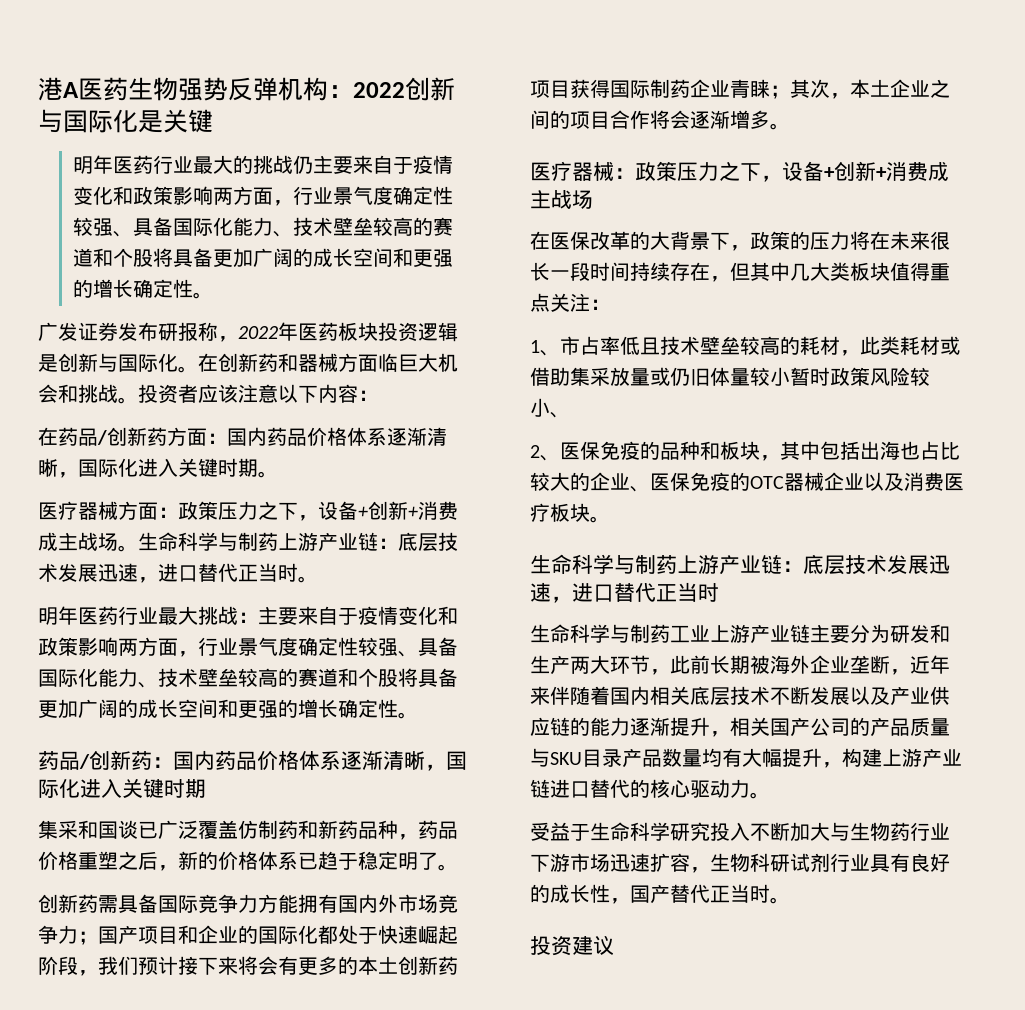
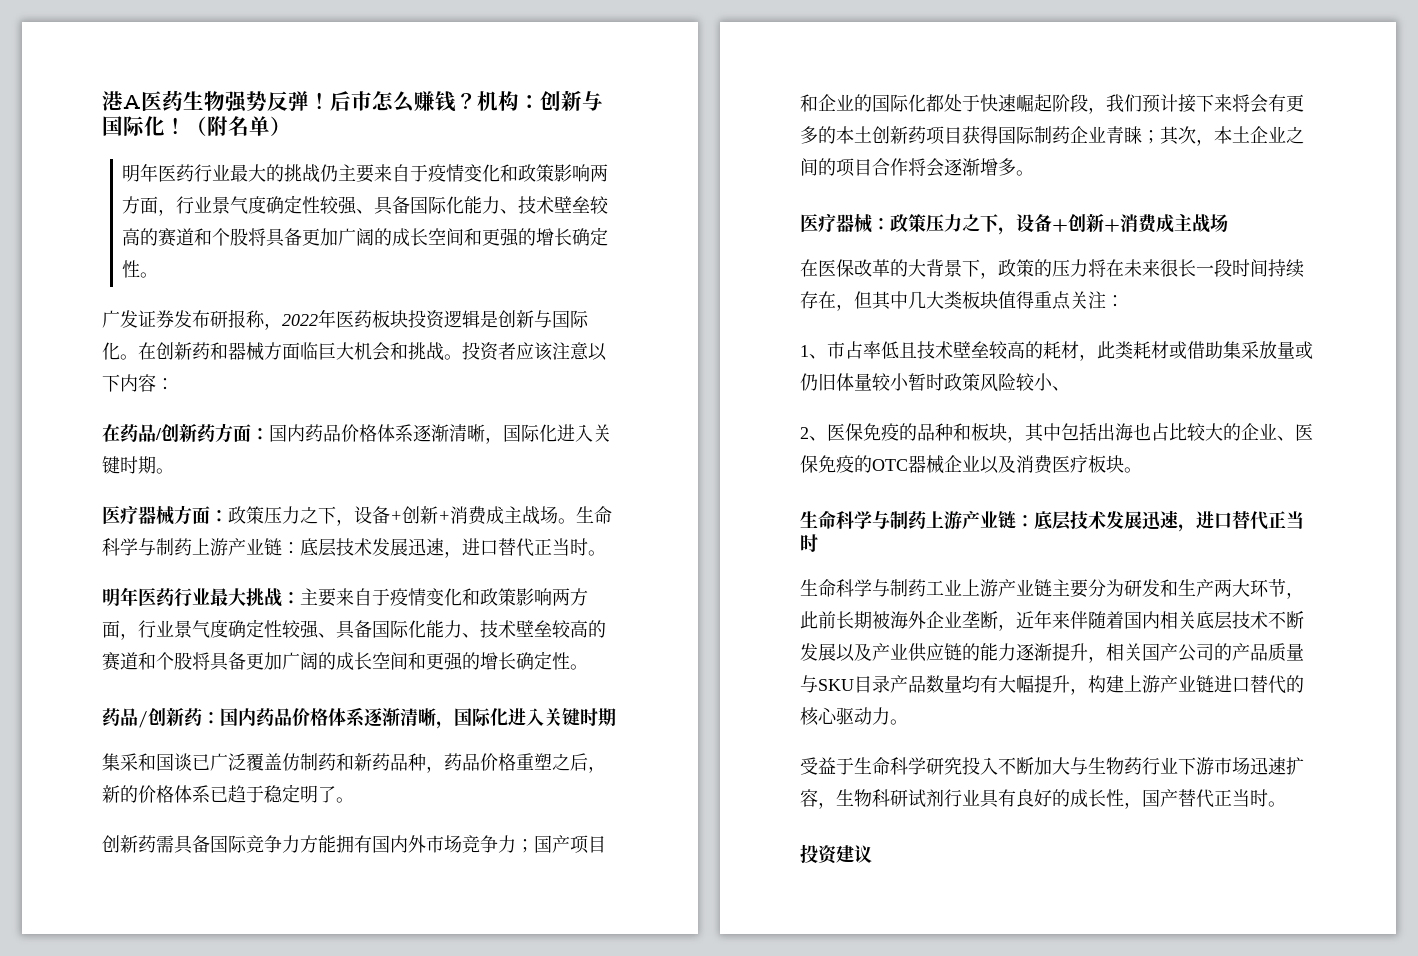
- 港A医药生物强势反弹机构：2022创新与国际化是关键
+ 港A医药生物强势反弹！后市怎么赚钱？机构：创新与国际化！（附名单）

